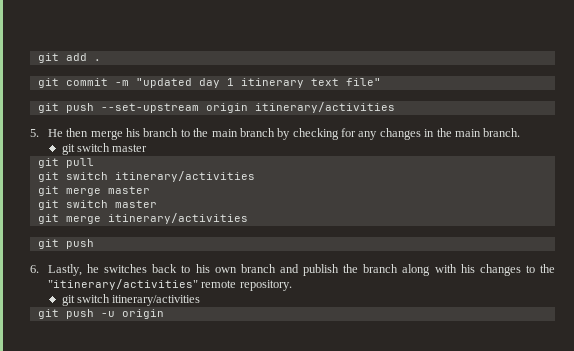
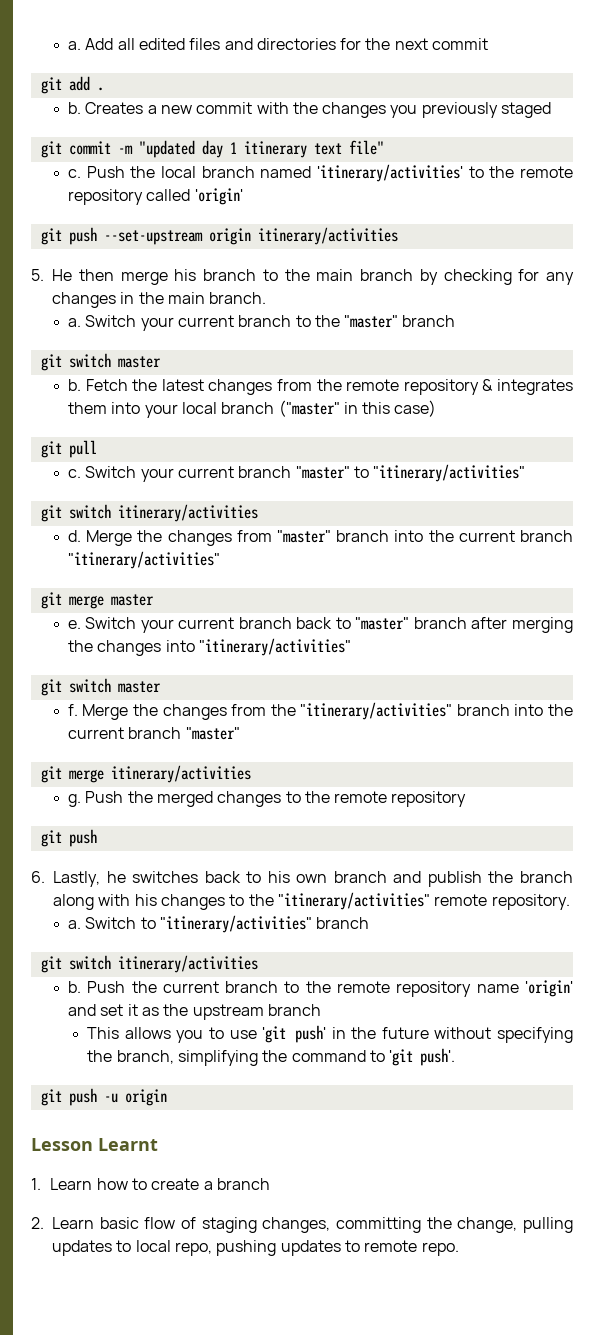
+ a. Add all edited files and directories for the next commit
  git add .
+ b. Creates a new commit with the changes you previously staged
+ c. Push the local branch named 'itinerary/activities' to the remote repository called 'origin'
  5. He then merge his branch to the main branch by checking for any changes in the main branch.
+ a. Switch your current branch to the "master" branch
  git switch master
+ b. Fetch the latest changes from the remote repository & integrates them into your local branch ("master" in this case)
  git pull
+ c. Switch your current branch "master" to "itinerary/activities"
  git switch itinerary/activities
+ d. Merge the changes from "master" branch into the current branch "itinerary/activities"
  git merge master
+ e. Switch your current branch back to "master" branch after merging the changes into "itinerary/activities"
  git switch master
+ f. Merge the changes from the "itinerary/activities" branch into the current branch "master"
  git merge itinerary/activities
+ g. Push the merged changes to the remote repository
  6. Lastly, he switches back to his own branch and publish the branch along with his changes to the "itinerary/activities" remote repository.
+ a. Switch to "itinerary/activities" branch
  git switch itinerary/activities
+ b. Push the current branch to the remote repository name 'origin' and set it as the upstream branch
+ This allows you to use 'git push' in the future without specifying the branch, simplifying the command to 'git push'.
  git push -u origin
+ Lesson Learnt
+ 1. Learn how to create a branch
+ 2. Learn basic flow of staging changes, committing the change, pulling updates to local repo, pushing updates to remote repo.

